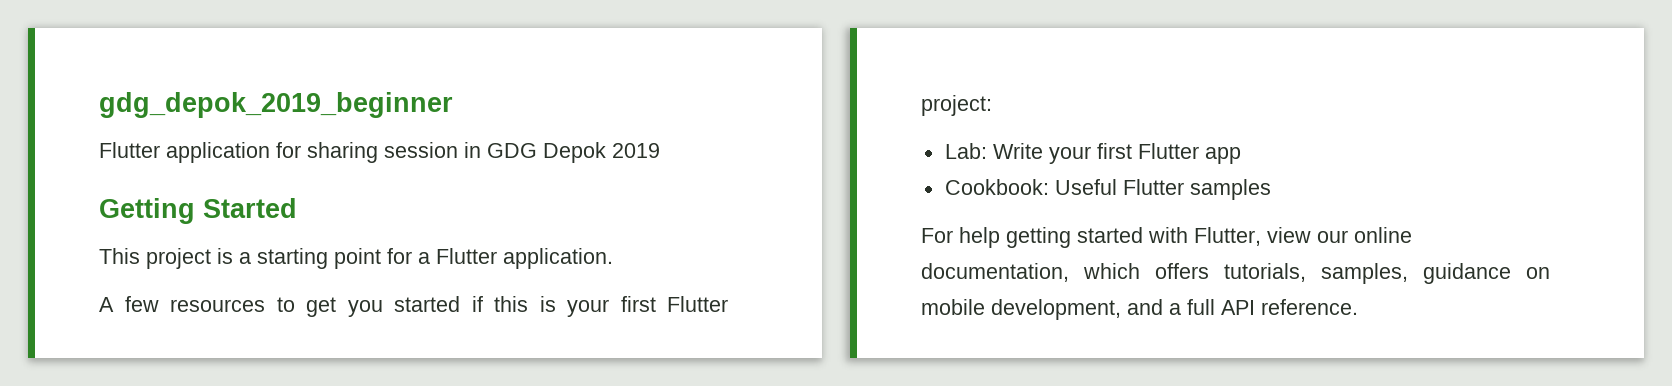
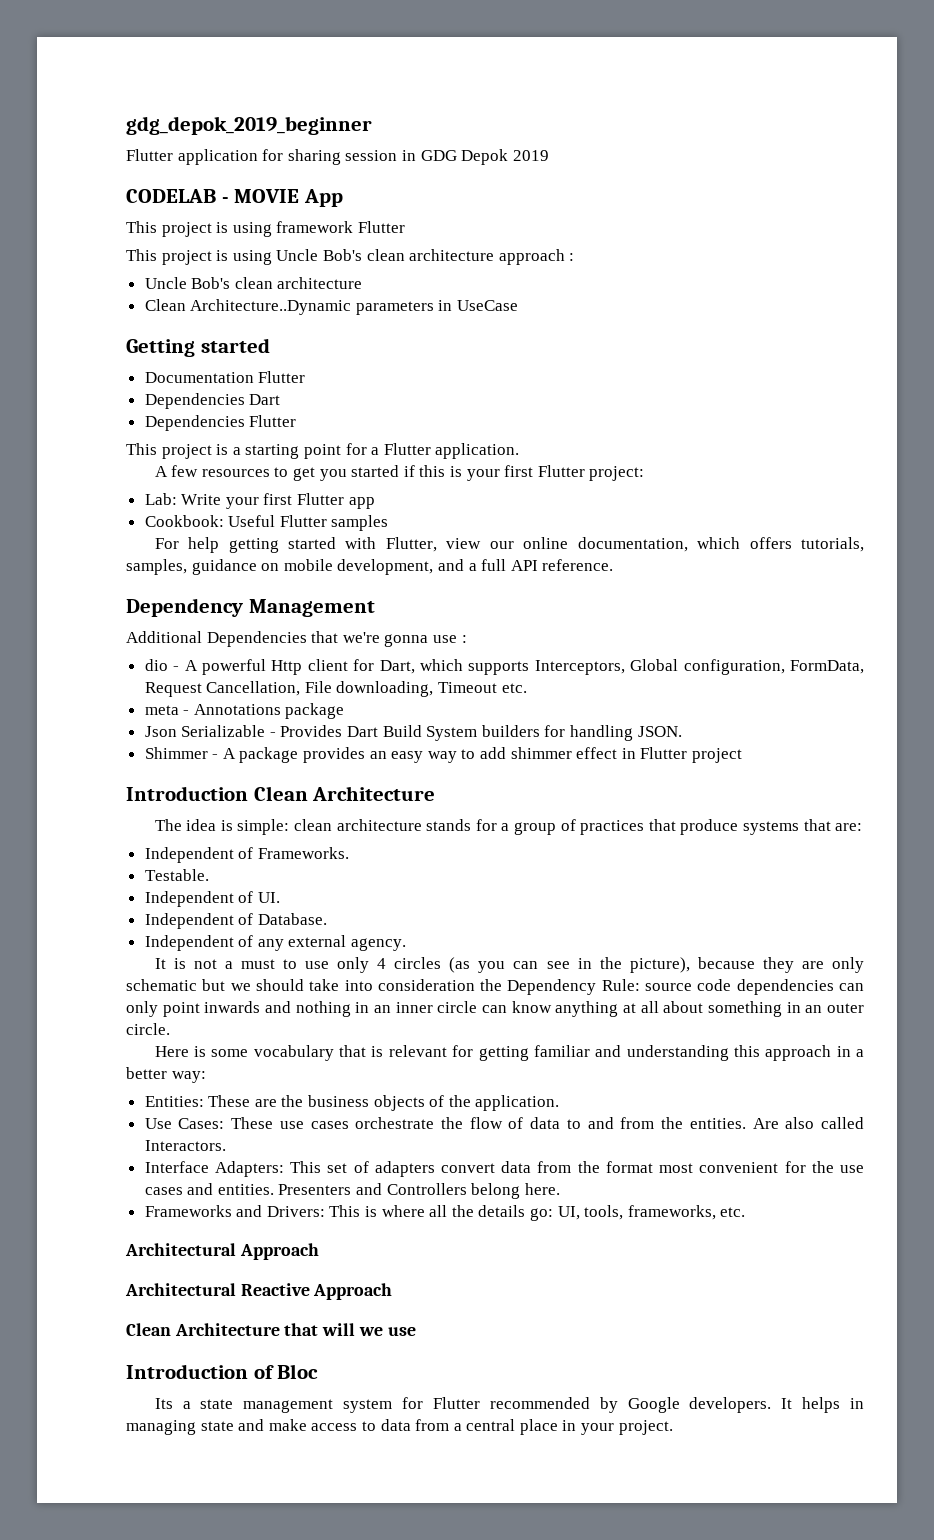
- Getting Started
+ CODELAB - MOVIE App
+ This project is using framework Flutter
+ This project is using Uncle Bob's clean architecture approach :
+ Uncle Bob's clean architecture
+ Clean Architecture..Dynamic parameters in UseCase
+ Getting started
+ Documentation Flutter
+ Dependencies Dart
+ Dependencies Flutter
+ Dependency Management
+ Additional Dependencies that we're gonna use :
+ dio - A powerful Http client for Dart, which supports Interceptors, Global configuration, FormData, Request Cancellation, File downloading, Timeout etc.
+ meta - Annotations package
+ Json Serializable - Provides Dart Build System builders for handling JSON.
+ Shimmer - A package provides an easy way to add shimmer effect in Flutter project
+ Introduction Clean Architecture
+ The idea is simple: clean architecture stands for a group of practices that produce systems that are:
+ Independent of Frameworks.
+ Testable.
+ Independent of UI.
+ Independent of Database.
+ Independent of any external agency.
+ It is not a must to use only 4 circles (as you can see in the picture), because they are only schematic but we should take into consideration the Dependency Rule: source code dependencies can only point inwards and nothing in an inner circle can know anything at all about something in an outer circle.
+ Here is some vocabulary that is relevant for getting familiar and understanding this approach in a better way:
+ Entities: These are the business objects of the application.
+ Use Cases: These use cases orchestrate the flow of data to and from the entities. Are also called Interactors.
+ Interface Adapters: This set of adapters convert data from the format most convenient for the use cases and entities. Presenters and Controllers belong here.
+ Frameworks and Drivers: This is where all the details go: UI, tools, frameworks, etc.
+ Architectural Approach
+ Architectural Reactive Approach
+ Clean Architecture that will we use
+ Introduction of Bloc
+ Its a state management system for Flutter recommended by Google developers. It helps in managing state and make access to data from a central place in your project.

